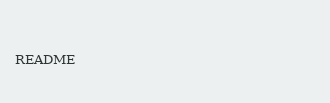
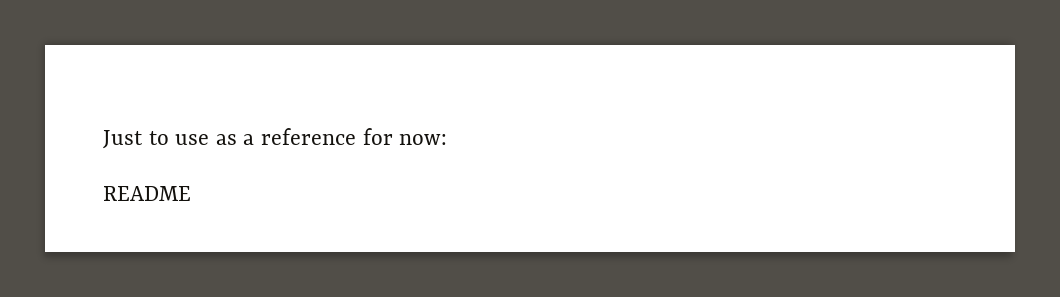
+ Just to use as a reference for now:

